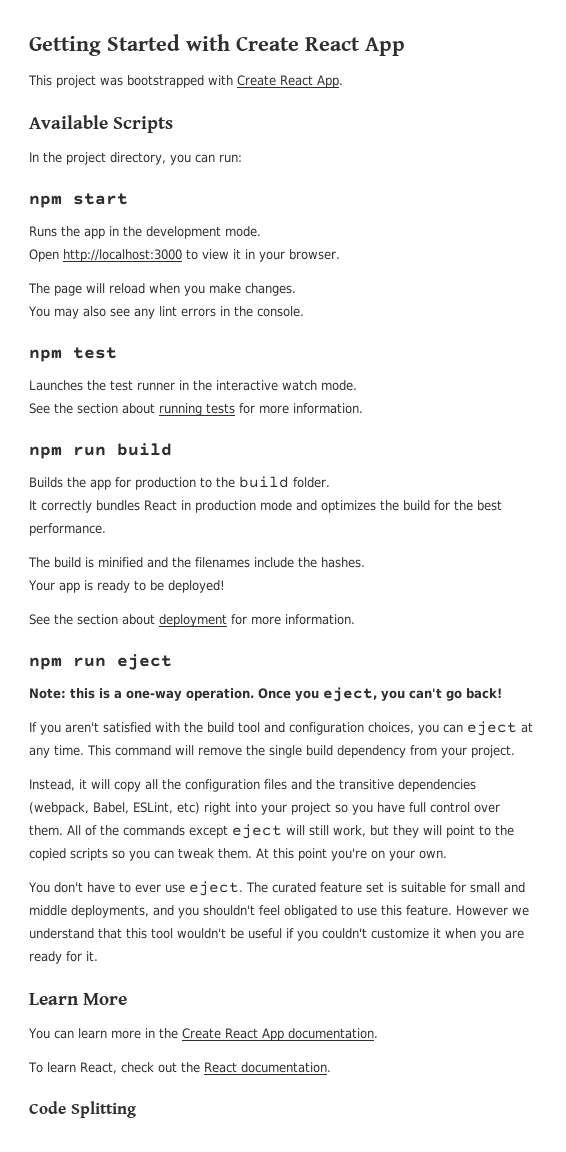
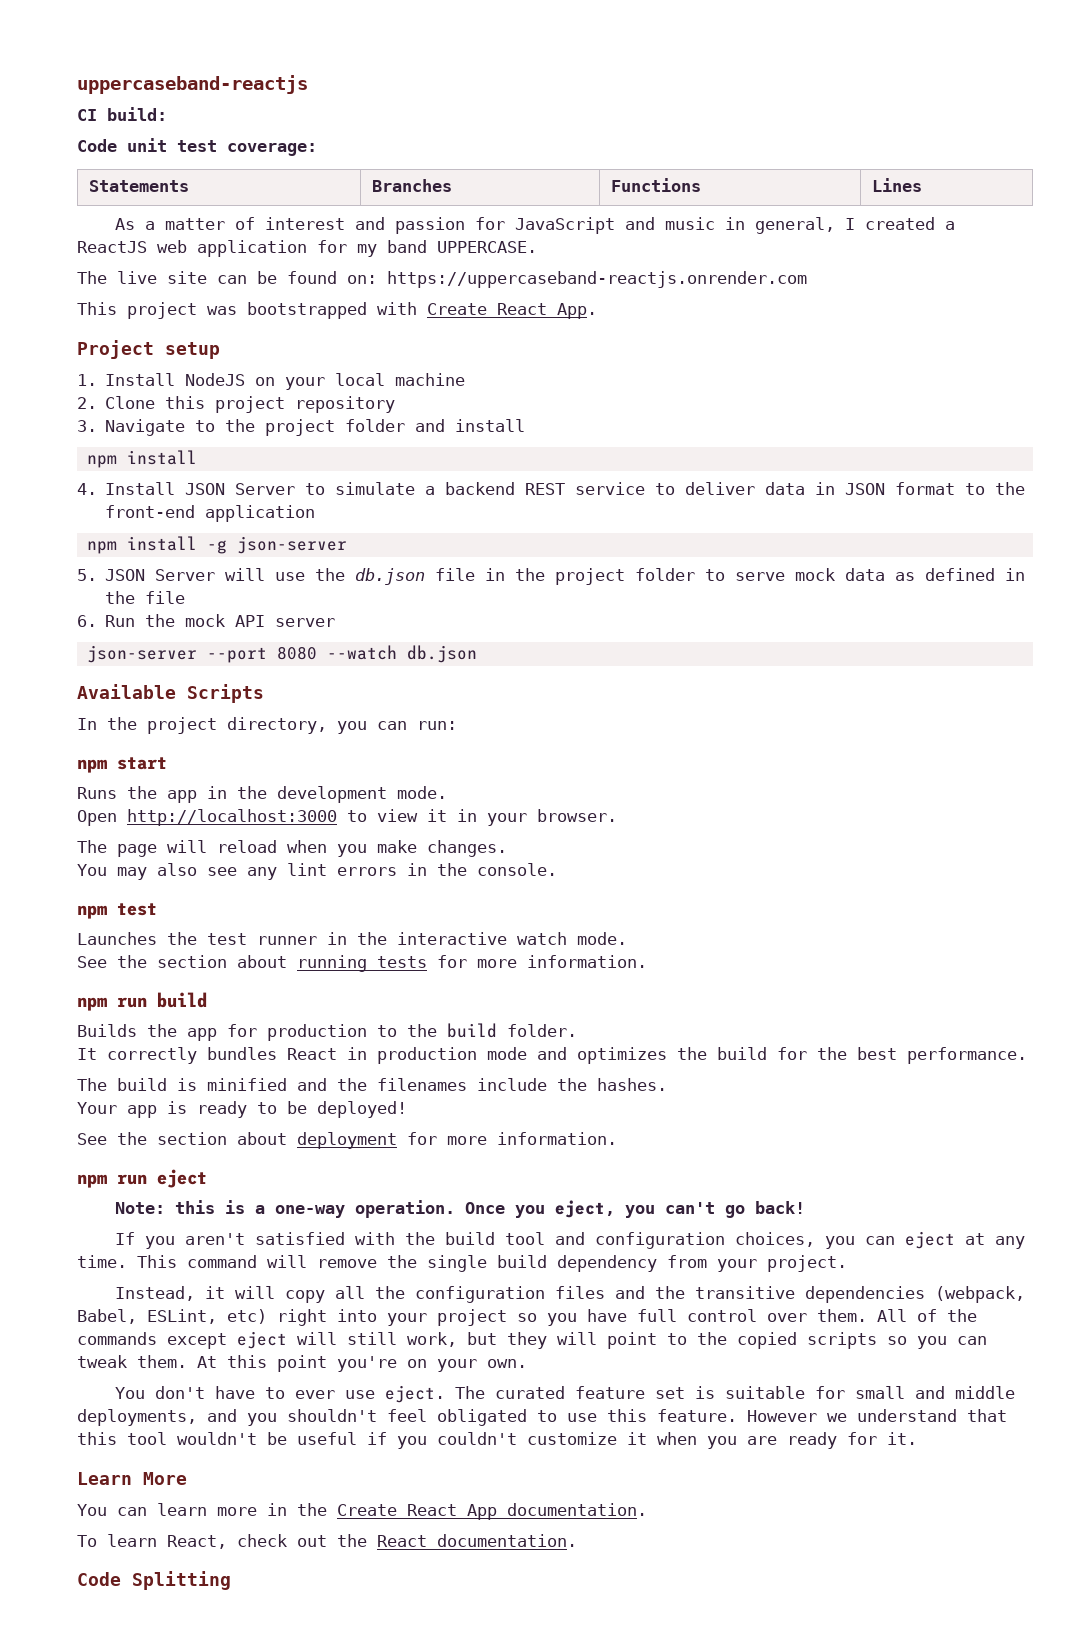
- Getting Started with Create React App
+ uppercaseband-reactjs
+ CI build:
+ Code unit test coverage:
+ Statements | Branches | Functions | Lines
+ As a matter of interest and passion for JavaScript and music in general, I created a ReactJS web application for my band UPPERCASE.
+ The live site can be found on: https://uppercaseband-reactjs.onrender.com
+ Project setup
+ 1. Install NodeJS on your local machine
+ 2. Clone this project repository
+ 3. Navigate to the project folder and install
+ npm install
+ 4. Install JSON Server to simulate a backend REST service to deliver data in JSON format to the front-end application
+ npm install -g json-server
+ 5. JSON Server will use the db.json file in the project folder to serve mock data as defined in the file
+ 6. Run the mock API server
+ json-server --port 8080 --watch db.json

